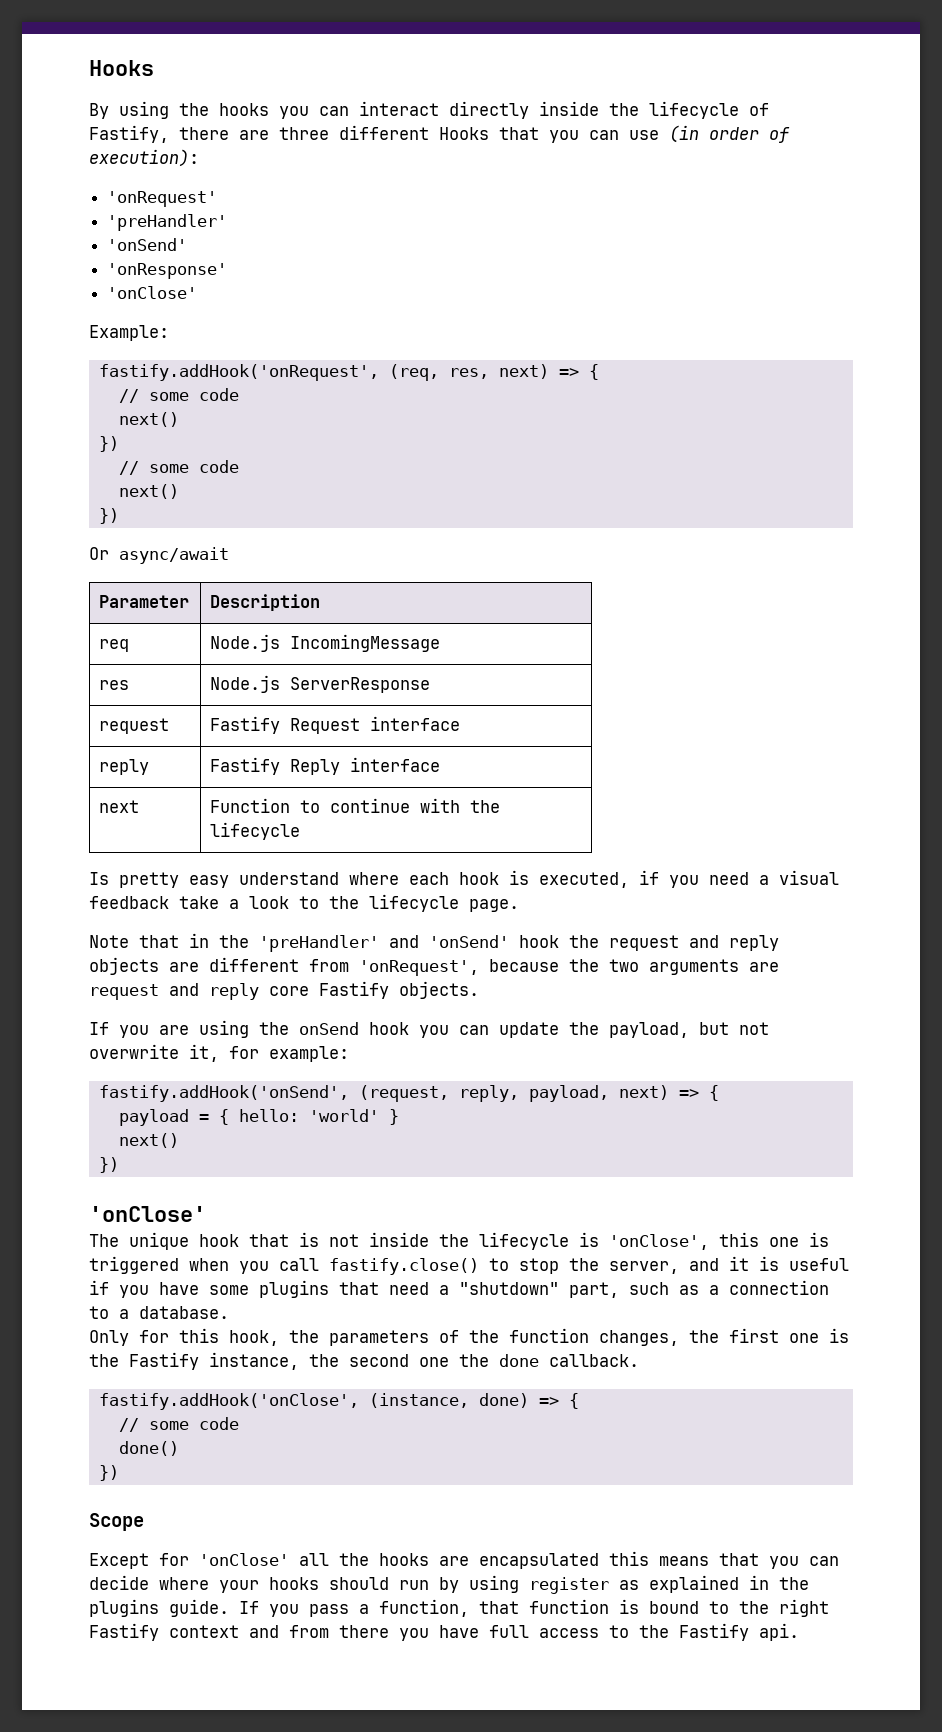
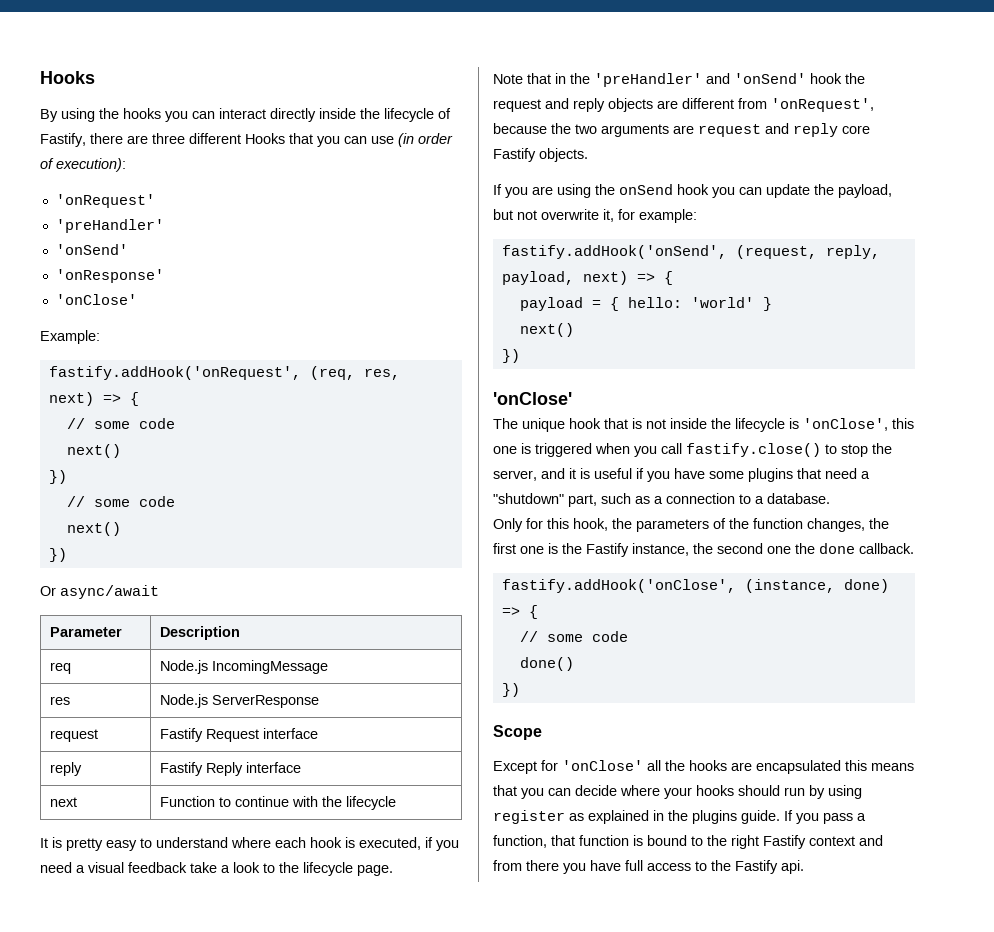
- Is pretty easy understand where each hook is executed, if you need a visual feedback take a look to the lifecycle page.
+ It is pretty easy to understand where each hook is executed, if you need a visual feedback take a look to the lifecycle page.

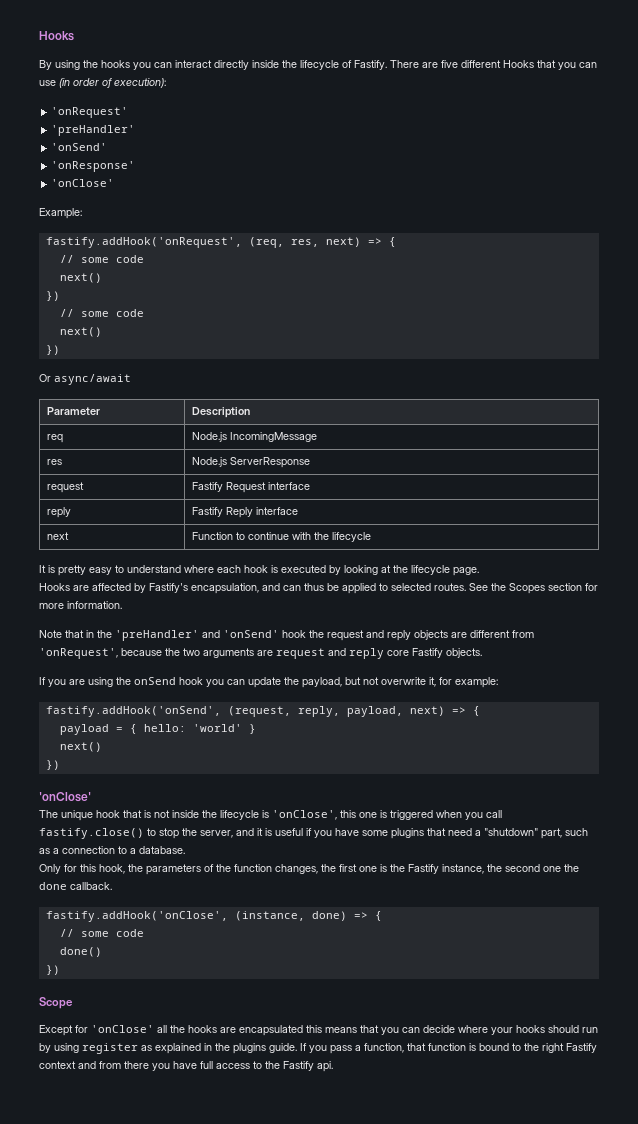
- By using the hooks you can interact directly inside the lifecycle of Fastify, there are three different Hooks that you can use (in order of execution):
+ By using the hooks you can interact directly inside the lifecycle of Fastify. There are five different Hooks that you can use (in order of execution):
- It is pretty easy to understand where each hook is executed, if you need a visual feedback take a look to the lifecycle page.
+ It is pretty easy to understand where each hook is executed by looking at the lifecycle page.
+ Hooks are affected by Fastify's encapsulation, and can thus be applied to selected routes. See the Scopes section for more information.

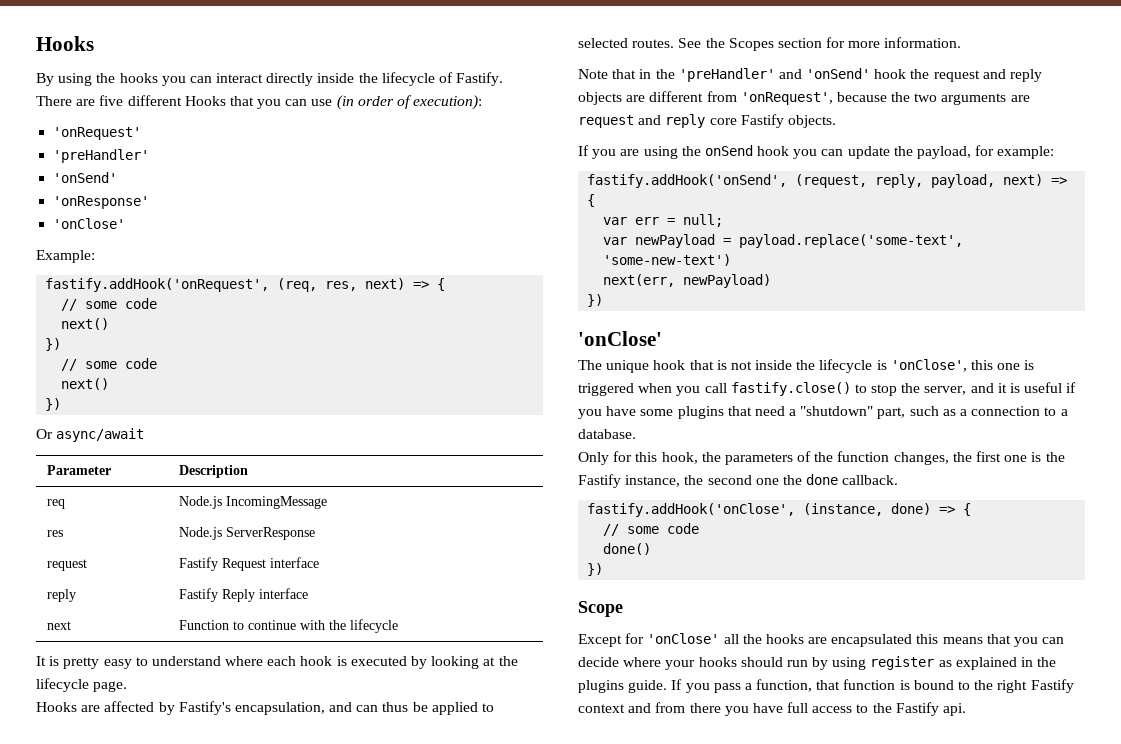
- If you are using the onSend hook you can update the payload, but not overwrite it, for example:
+ If you are using the onSend hook you can update the payload, for example:
- payload = { hello: 'world' }
- next()
+ var err = null;
+ var newPayload = payload.replace('some-text', 'some-new-text')
+ next(err, newPayload)

